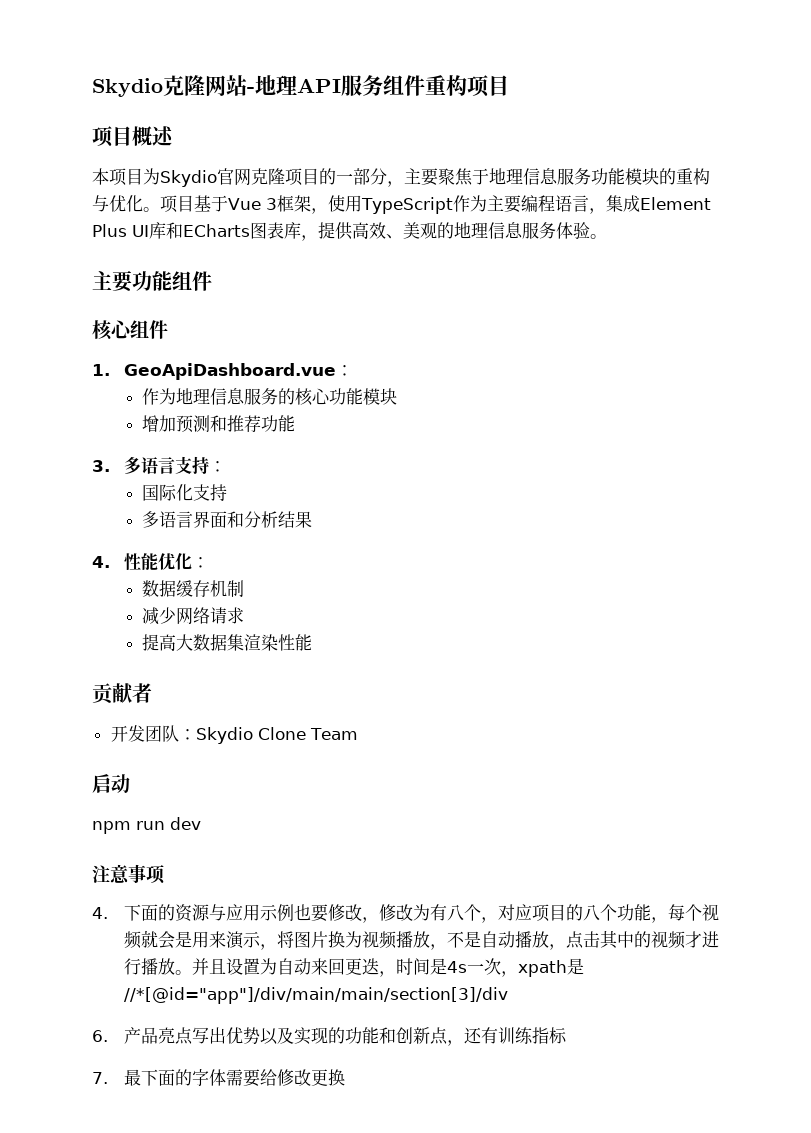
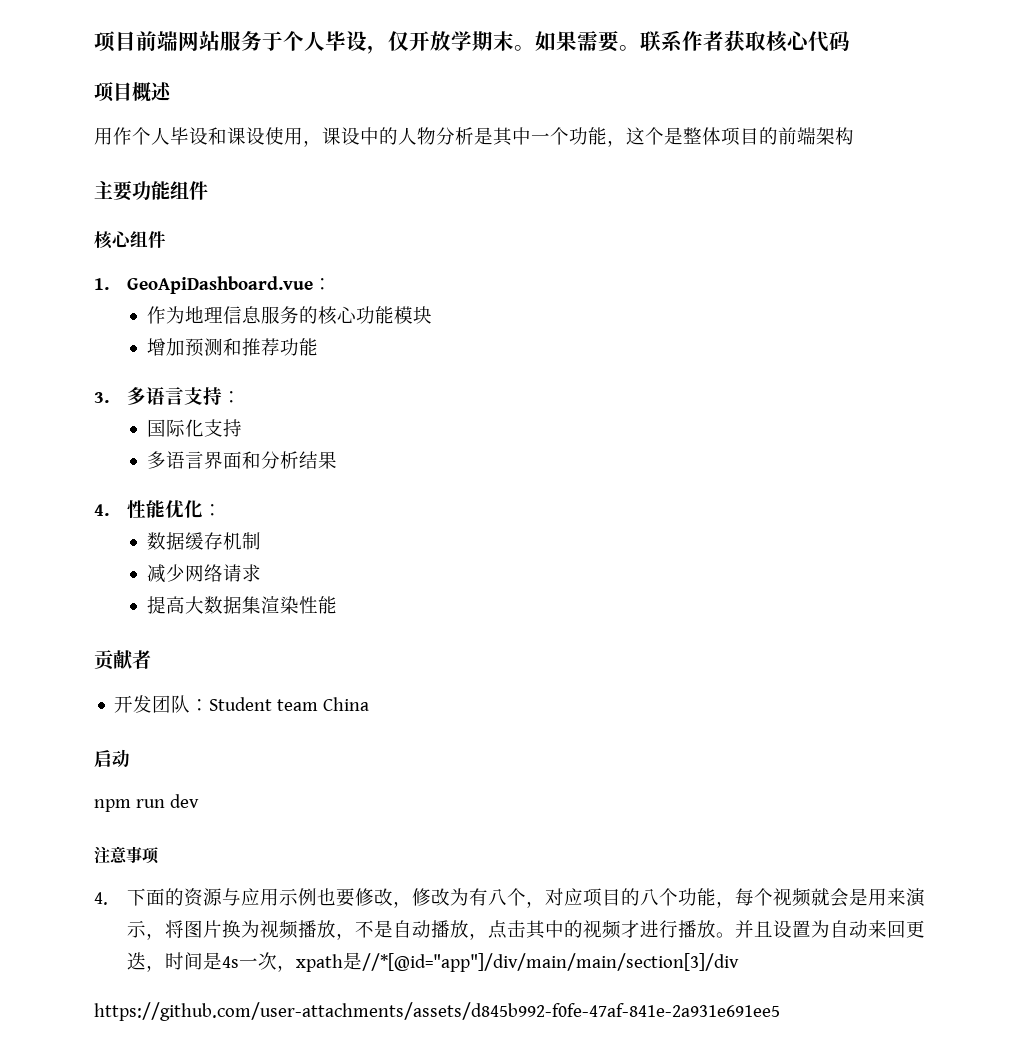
- Skydio克隆网站-地理API服务组件重构项目
+ 项目前端网站服务于个人毕设，仅开放学期末。如果需要。联系作者获取核心代码
  项目概述
- 本项目为Skydio官网克隆项目的一部分，主要聚焦于地理信息服务功能模块的重构与优化。项目基于Vue 3框架，使用TypeScript作为主要编程语言，集成Element Plus UI库和ECharts图表库，提供高效、美观的地理信息服务体验。
+ 用作个人毕设和课设使用，课设中的人物分析是其中一个功能，这个是整体项目的前端架构
- 开发团队：Skydio Clone Team
+ 开发团队：Student team China
- 6.产品亮点写出优势以及实现的功能和创新点，还有训练指标
- 7.最下面的字体需要给修改更换
+ https://github.com/user-attachments/assets/d845b992-f0fe-47af-841e-2a931e691ee5

